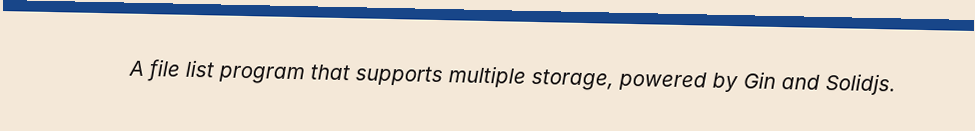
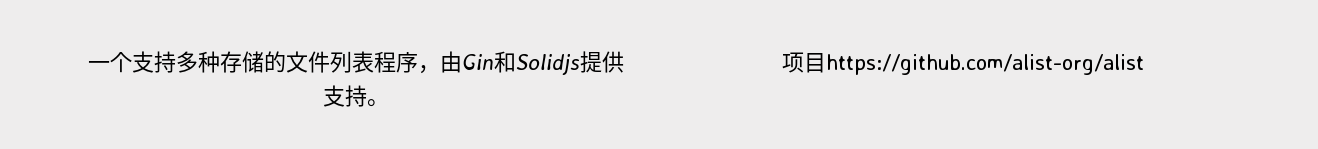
- A file list program that supports multiple storage, powered by Gin and Solidjs.
+ 一个支持多种存储的文件列表程序，由Gin和Solidjs提供支持。
+ 项目https://github.com/alist-org/alist

